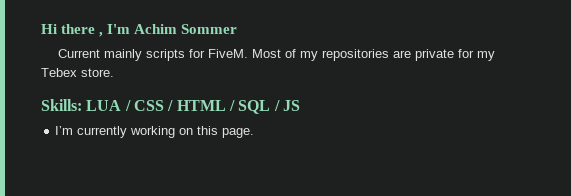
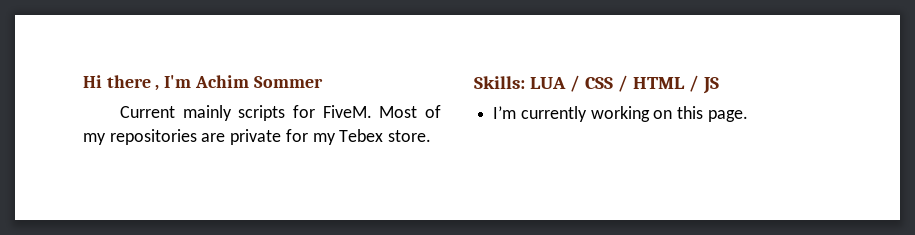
- Skills: LUA / CSS / HTML / SQL / JS
+ Skills: LUA / CSS / HTML / JS

